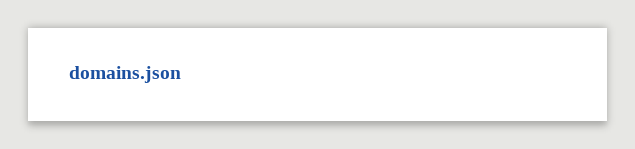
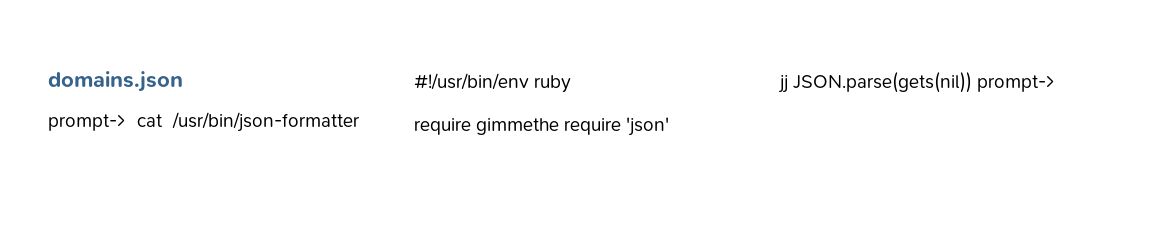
+ prompt-> cat /usr/bin/json-formatter #!/usr/bin/env ruby
+ require gimmethe require 'json'
+ jj JSON.parse(gets(nil)) prompt->

